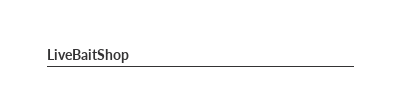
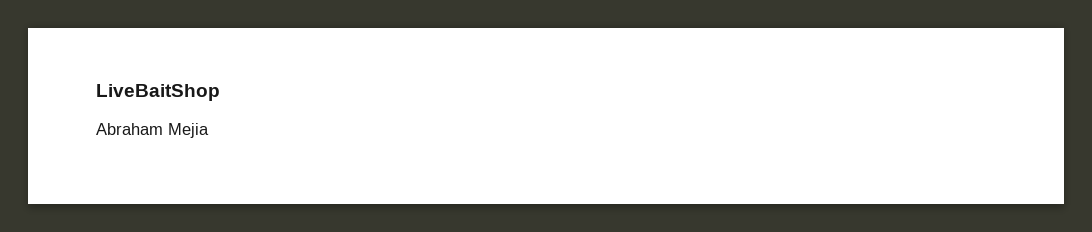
+ Abraham Mejia

